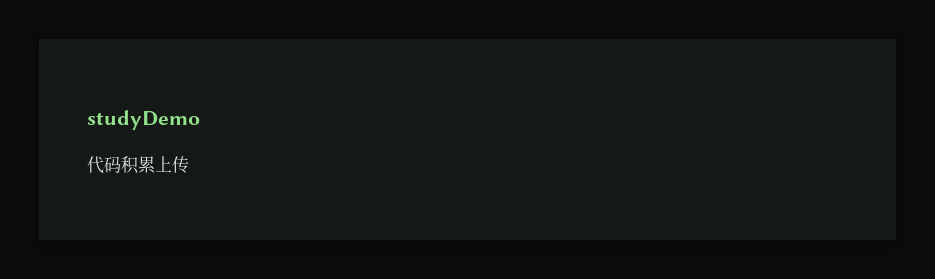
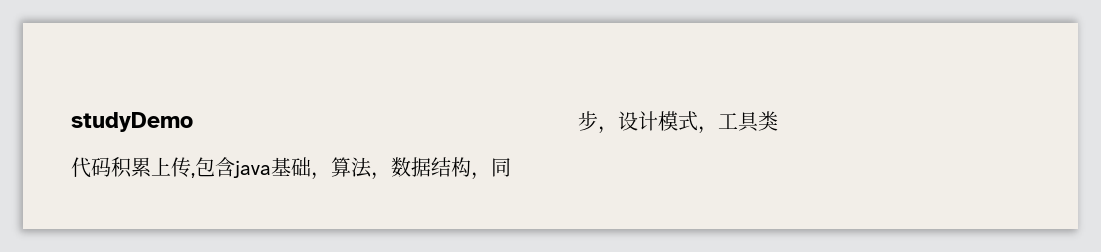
- 代码积累上传
+ 代码积累上传,包含java基础，算法，数据结构，同步，设计模式，工具类

